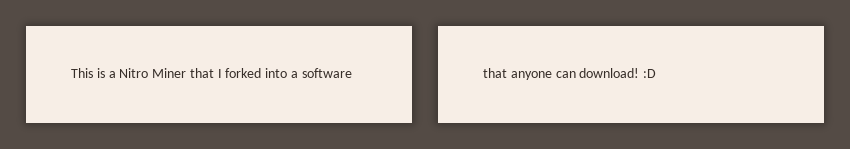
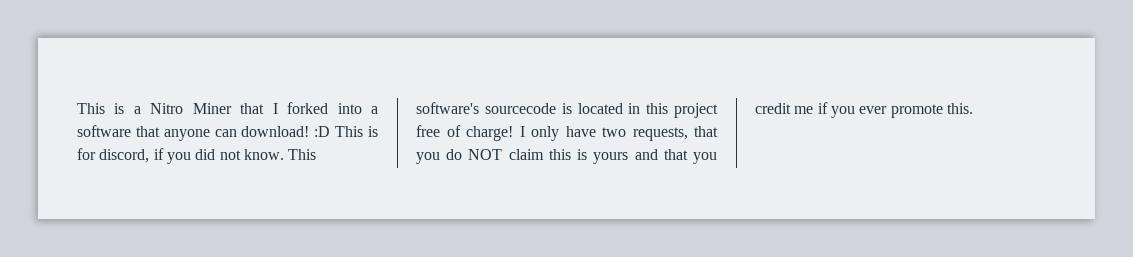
- This is a Nitro Miner that I forked into a software that anyone can download! :D
+ This is a Nitro Miner that I forked into a software that anyone can download! :D This is for discord, if you did not know. This software's sourcecode is located in this project free of charge! I only have two requests, that you do NOT claim this is yours and that you credit me if you ever promote this.

